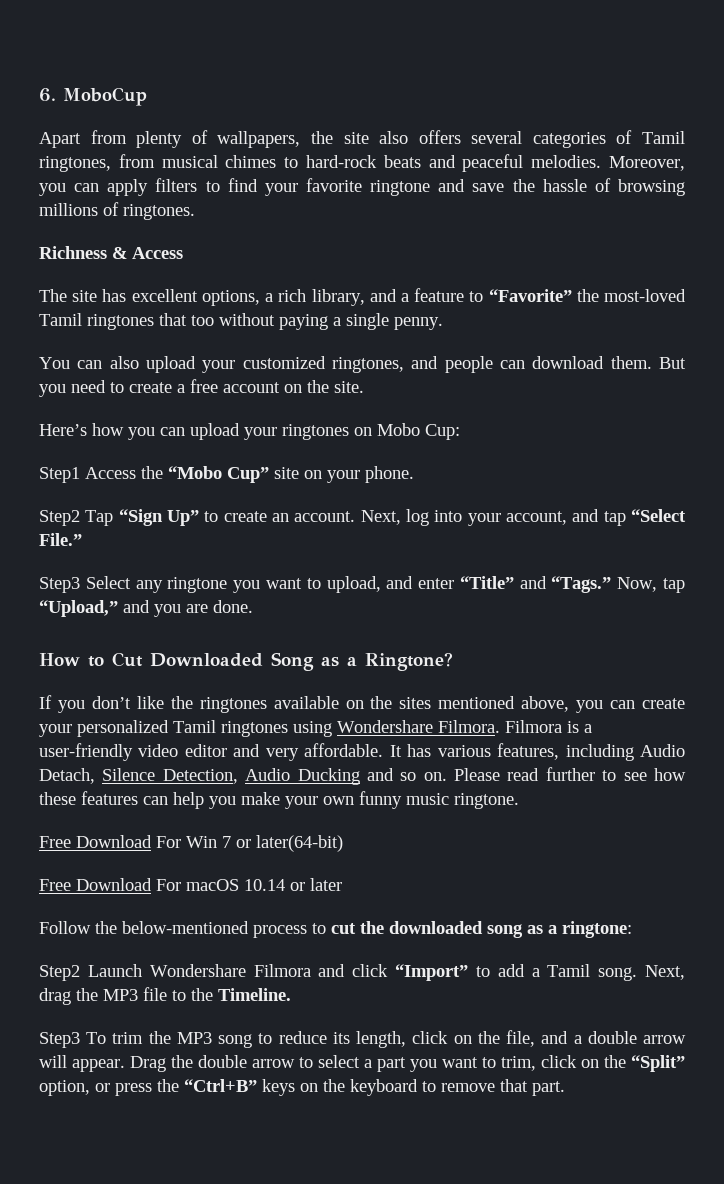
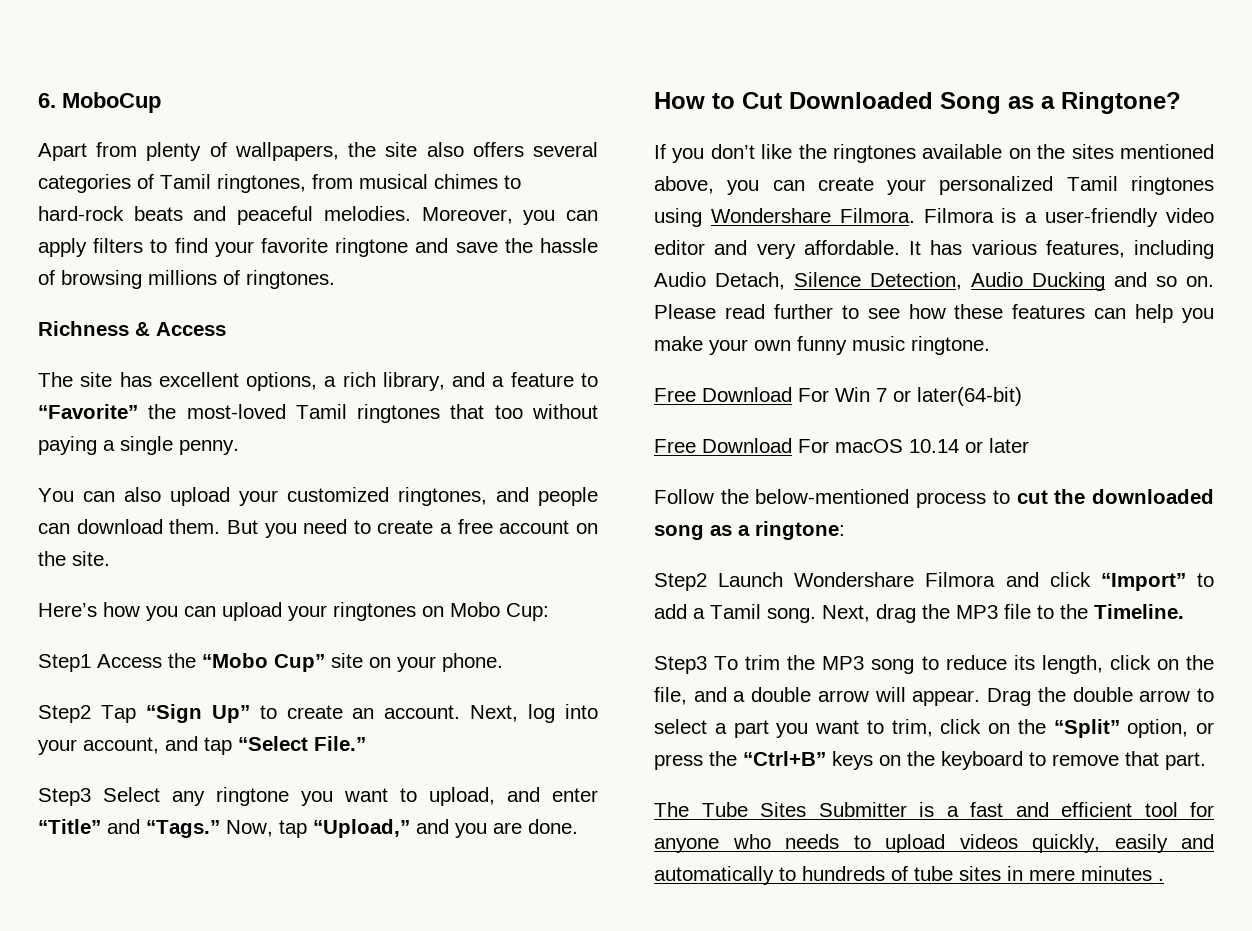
+ The Tube Sites Submitter is a fast and efficient tool for anyone who needs to upload videos quickly, easily and automatically to hundreds of tube sites in mere minutes .

